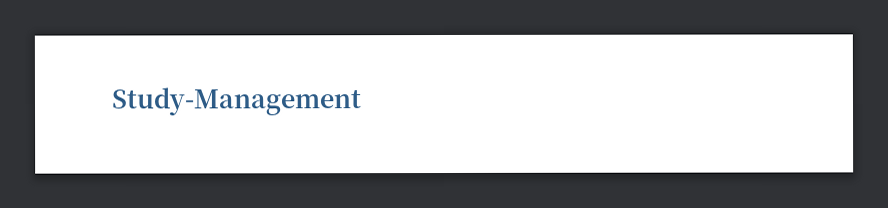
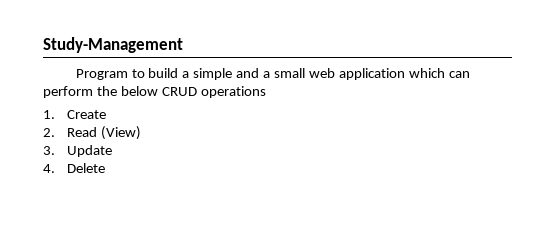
+ Program to build a simple and a small web application which can perform the below CRUD operations
+ 1. Create
+ 2. Read (View)
+ 3. Update
+ 4. Delete

